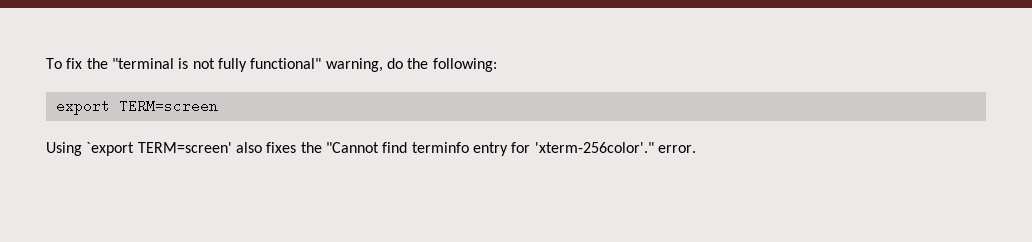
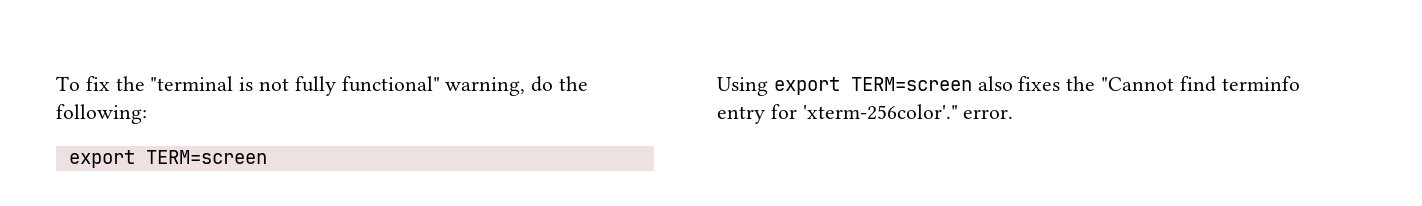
- Using `export TERM=screen' also fixes the "Cannot find terminfo entry for 'xterm-256color'." error.
+ Using export TERM=screen also fixes the "Cannot find terminfo entry for 'xterm-256color'." error.

